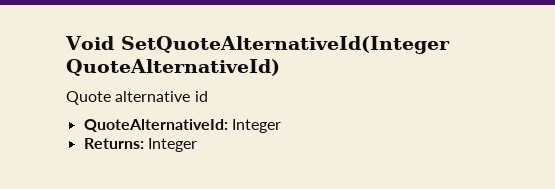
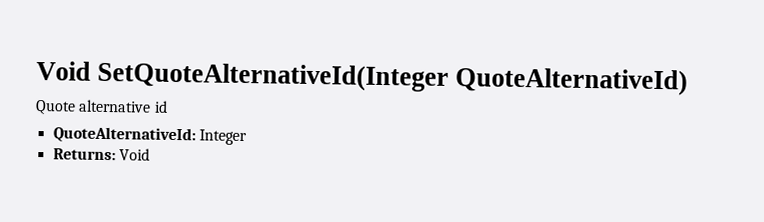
- Returns: Integer
+ Returns: Void

